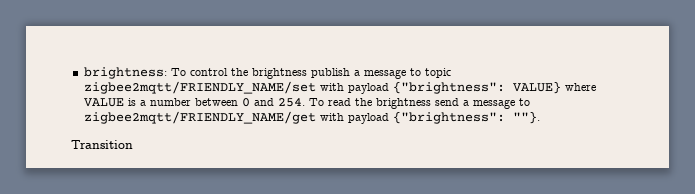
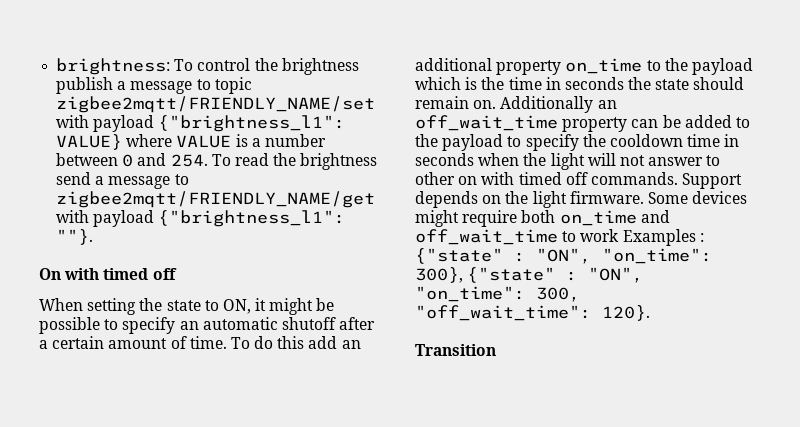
- brightness: To control the brightness publish a message to topic zigbee2mqtt/FRIENDLY_NAME/set with payload {"brightness": VALUE} where VALUE is a number between 0 and 254. To read the brightness send a message to zigbee2mqtt/FRIENDLY_NAME/get with payload {"brightness": ""}.
+ brightness: To control the brightness publish a message to topic zigbee2mqtt/FRIENDLY_NAME/set with payload {"brightness_l1": VALUE} where VALUE is a number between 0 and 254. To read the brightness send a message to zigbee2mqtt/FRIENDLY_NAME/get with payload {"brightness_l1": ""}.
+ On with timed off
+ When setting the state to ON, it might be possible to specify an automatic shutoff after a certain amount of time. To do this add an additional property on_time to the payload which is the time in seconds the state should remain on. Additionally an off_wait_time property can be added to the payload to specify the cooldown time in seconds when the light will not answer to other on with timed off commands. Support depends on the light firmware. Some devices might require both on_time and off_wait_time to work Examples : {"state" : "ON", "on_time": 300}, {"state" : "ON", "on_time": 300, "off_wait_time": 120}.

